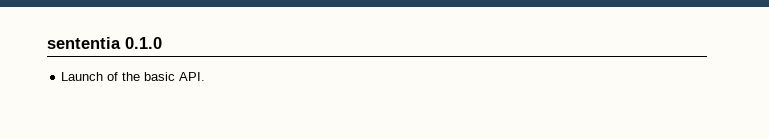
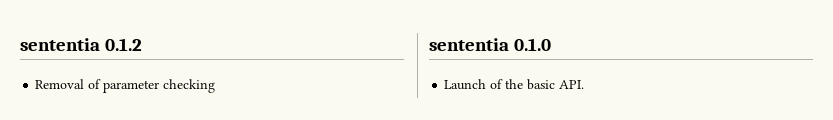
+ sententia 0.1.2
+ Removal of parameter checking

